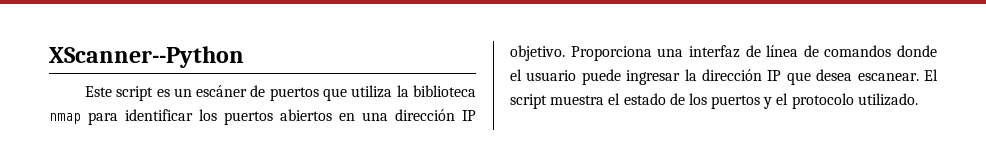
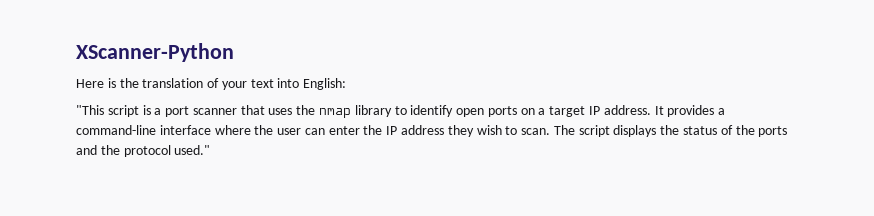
- XScanner--Python
- Este script es un escáner de puertos que utiliza la biblioteca nmap para identificar los puertos abiertos en una dirección IP objetivo. Proporciona una interfaz de línea de comandos donde el usuario puede ingresar la dirección IP que desea escanear. El script muestra el estado de los puertos y el protocolo utilizado.
+ XScanner-Python
+ Here is the translation of your text into English:
+ "This script is a port scanner that uses the nmap library to identify open ports on a target IP address. It provides a command-line interface where the user can enter the IP address they wish to scan. The script displays the status of the ports and the protocol used."

